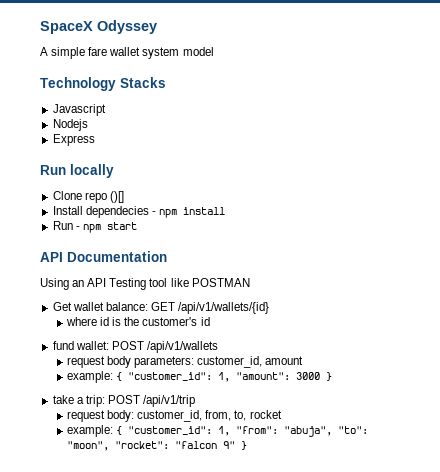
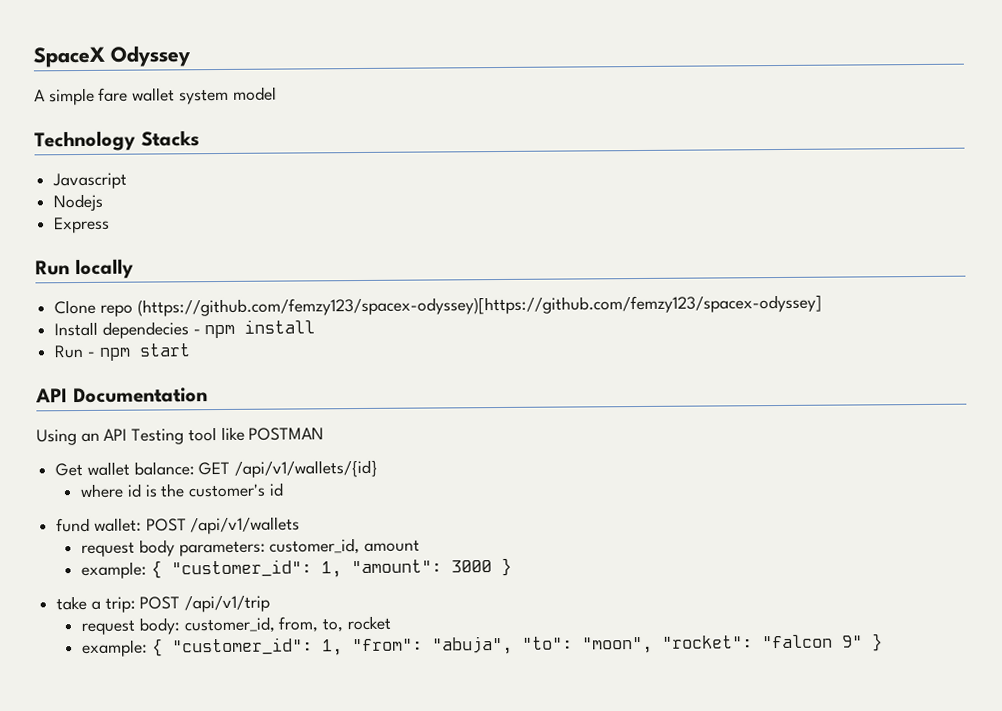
- Clone repo ()[]
+ Clone repo (https://github.com/femzy123/spacex-odyssey)[https://github.com/femzy123/spacex-odyssey]

